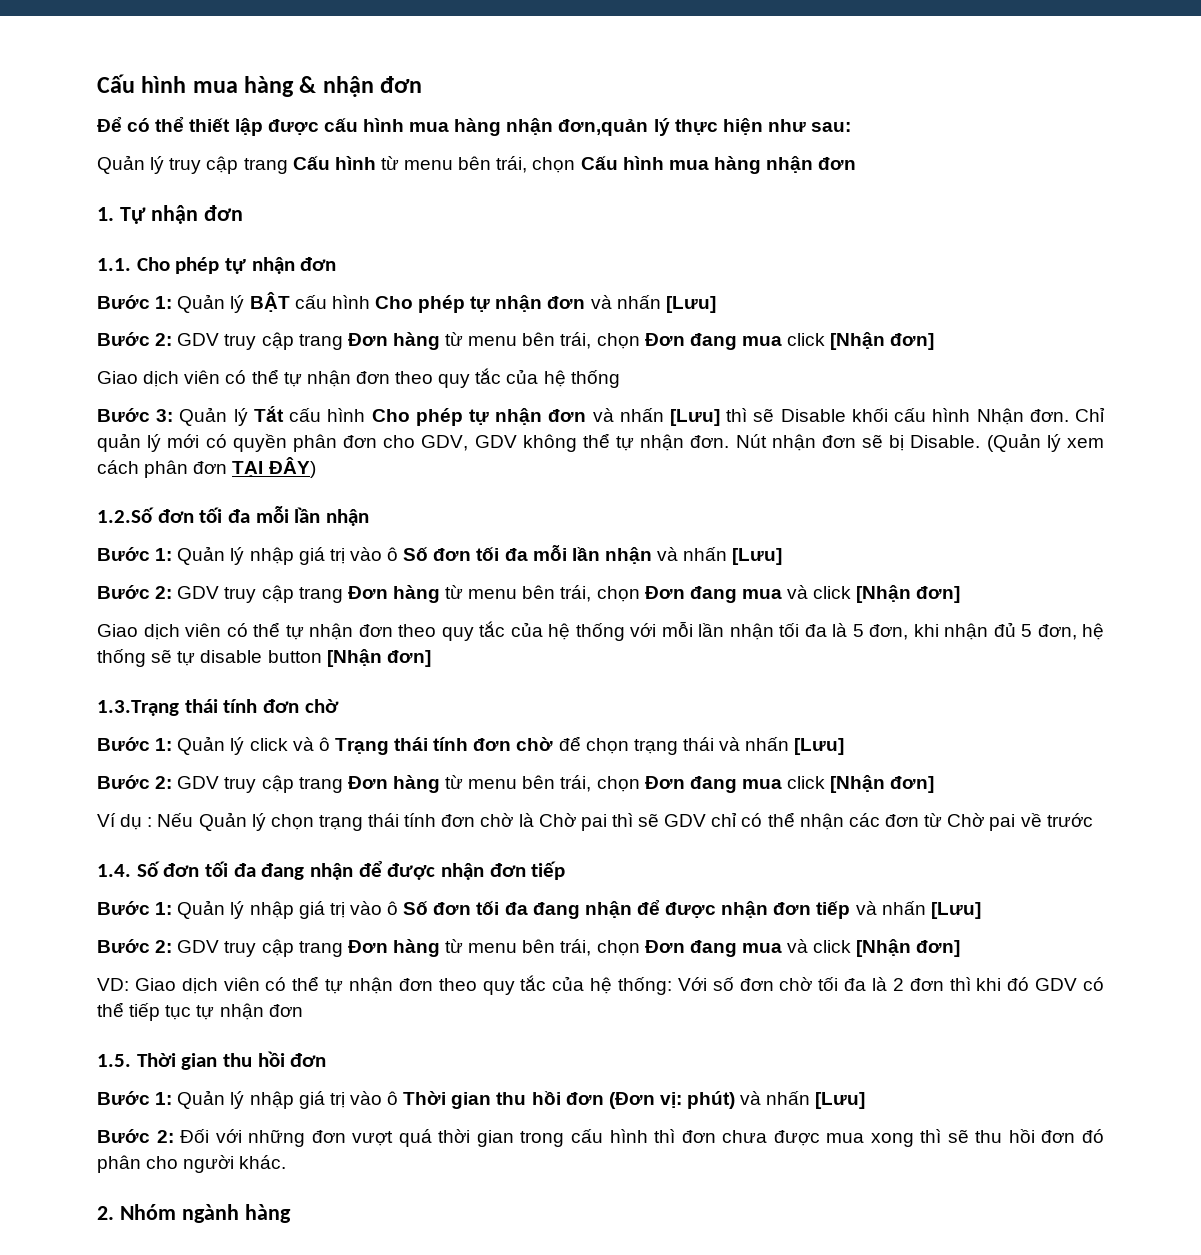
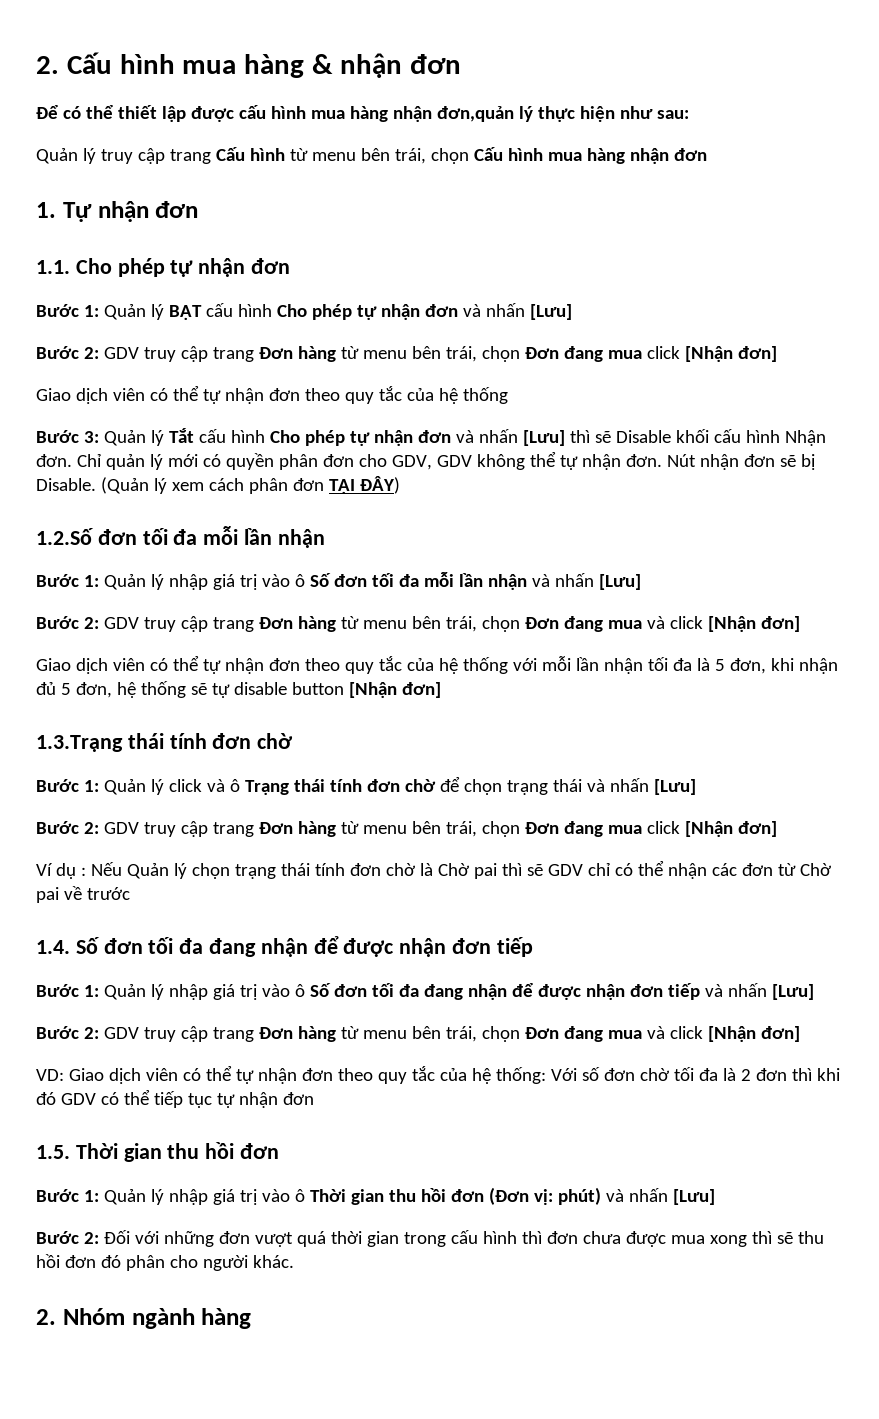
- Cấu hình mua hàng & nhận đơn
+ 2. Cấu hình mua hàng & nhận đơn

